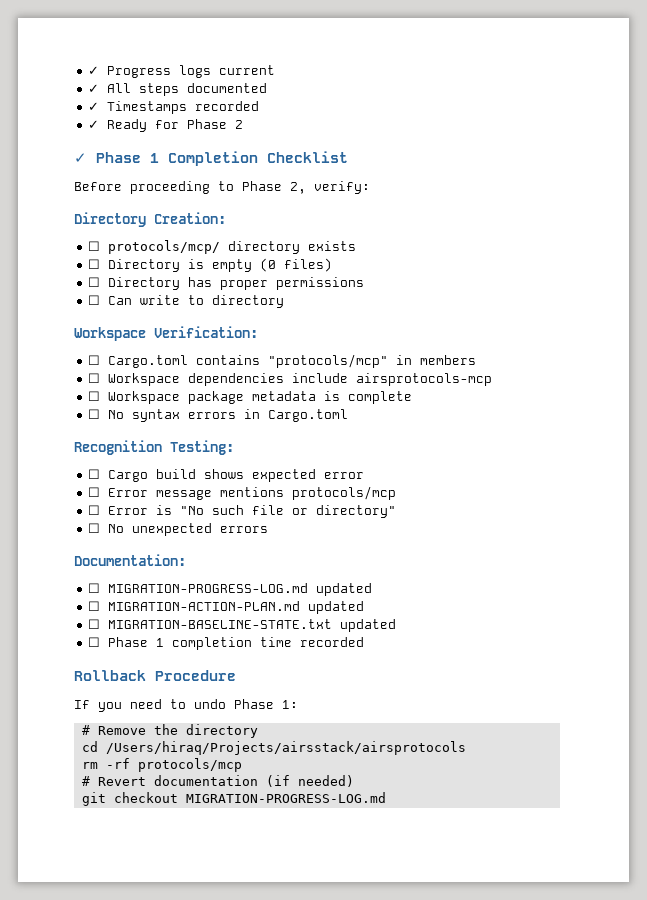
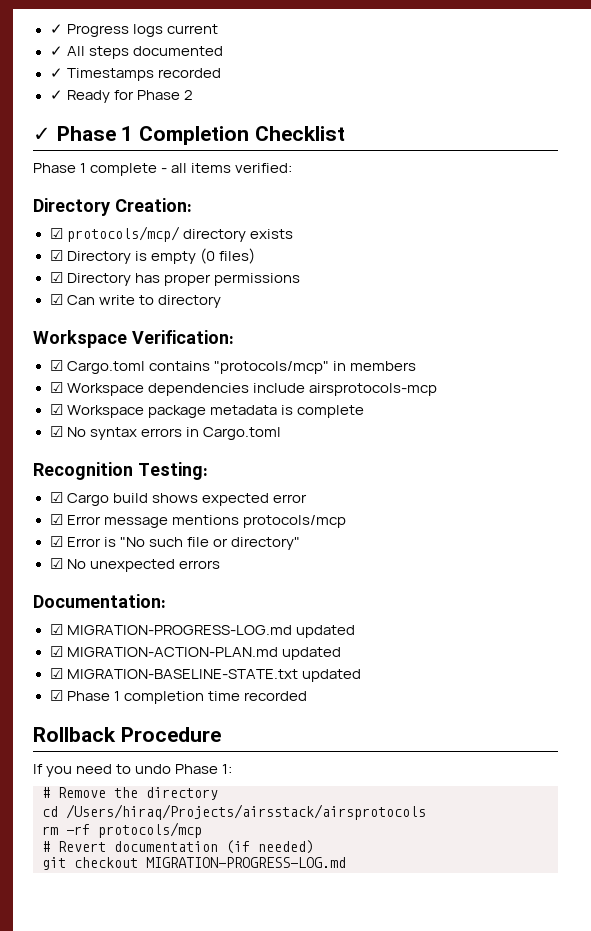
- Before proceeding to Phase 2, verify:
+ Phase 1 complete - all items verified:
- ☐ protocols/mcp/ directory exists
+ ☑ protocols/mcp/ directory exists
- ☐ Directory is empty (0 files)
+ ☑ Directory is empty (0 files)
- ☐ Directory has proper permissions
+ ☑ Directory has proper permissions
- ☐ Can write to directory
+ ☑ Can write to directory
- ☐ Cargo.toml contains "protocols/mcp" in members
+ ☑ Cargo.toml contains "protocols/mcp" in members
- ☐ Workspace dependencies include airsprotocols-mcp
+ ☑ Workspace dependencies include airsprotocols-mcp
- ☐ Workspace package metadata is complete
+ ☑ Workspace package metadata is complete
- ☐ No syntax errors in Cargo.toml
+ ☑ No syntax errors in Cargo.toml
- ☐ Cargo build shows expected error
+ ☑ Cargo build shows expected error
- ☐ Error message mentions protocols/mcp
+ ☑ Error message mentions protocols/mcp
- ☐ Error is "No such file or directory"
+ ☑ Error is "No such file or directory"
- ☐ No unexpected errors
+ ☑ No unexpected errors
- ☐ MIGRATION-PROGRESS-LOG.md updated
+ ☑ MIGRATION-PROGRESS-LOG.md updated
- ☐ MIGRATION-ACTION-PLAN.md updated
+ ☑ MIGRATION-ACTION-PLAN.md updated
- ☐ MIGRATION-BASELINE-STATE.txt updated
+ ☑ MIGRATION-BASELINE-STATE.txt updated
- ☐ Phase 1 completion time recorded
+ ☑ Phase 1 completion time recorded

